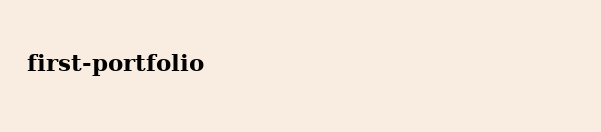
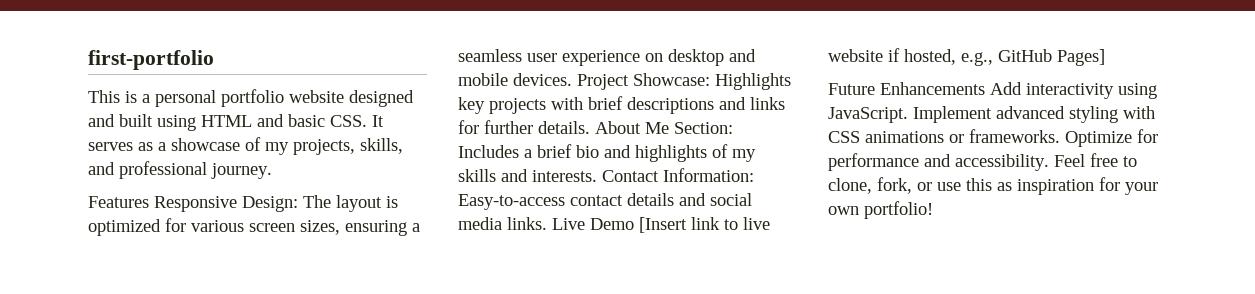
+ This is a personal portfolio website designed and built using HTML and basic CSS. It serves as a showcase of my projects, skills, and professional journey.
+ Features Responsive Design: The layout is optimized for various screen sizes, ensuring a seamless user experience on desktop and mobile devices. Project Showcase: Highlights key projects with brief descriptions and links for further details. About Me Section: Includes a brief bio and highlights of my skills and interests. Contact Information: Easy-to-access contact details and social media links. Live Demo [Insert link to live website if hosted, e.g., GitHub Pages]
+ Future Enhancements Add interactivity using JavaScript. Implement advanced styling with CSS animations or frameworks. Optimize for performance and accessibility. Feel free to clone, fork, or use this as inspiration for your own portfolio!

